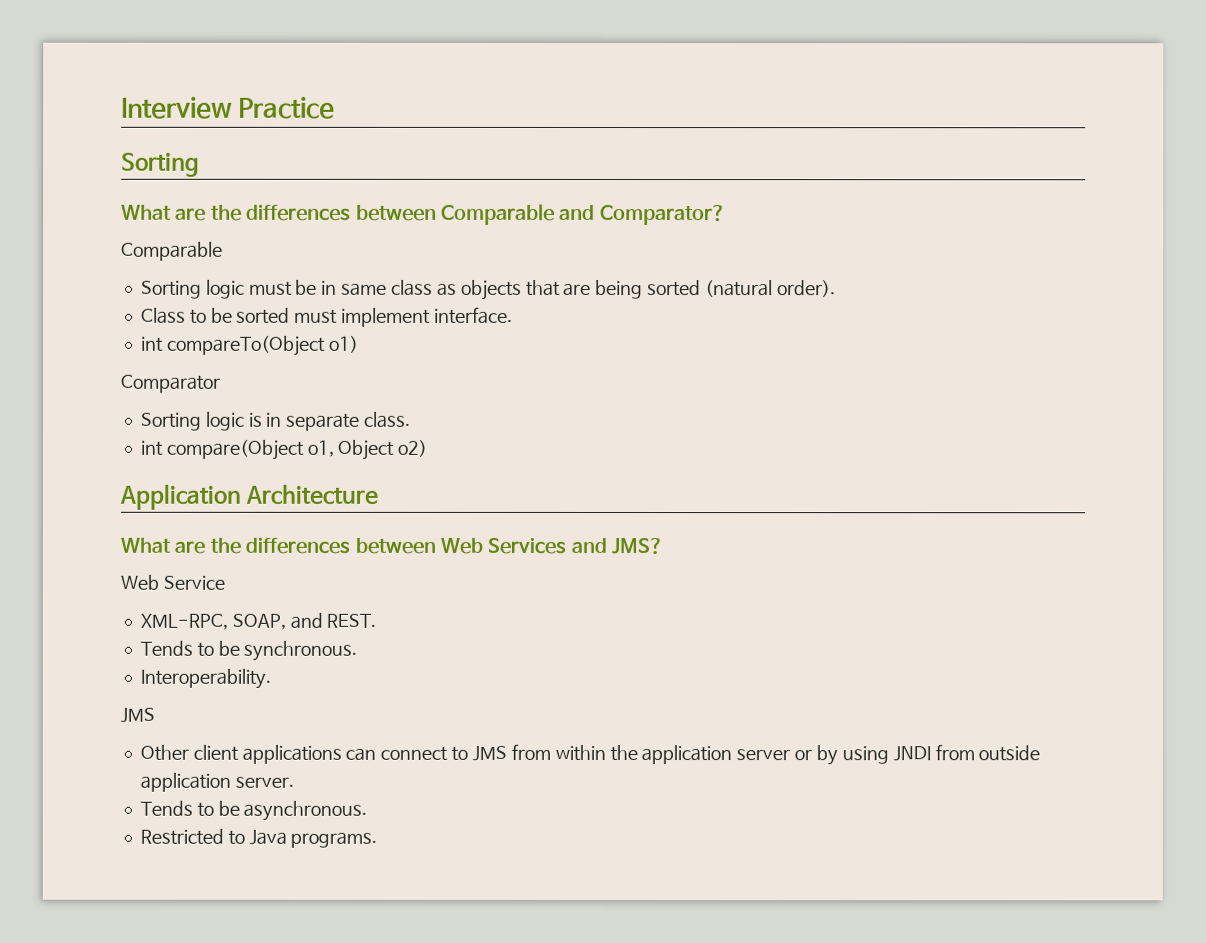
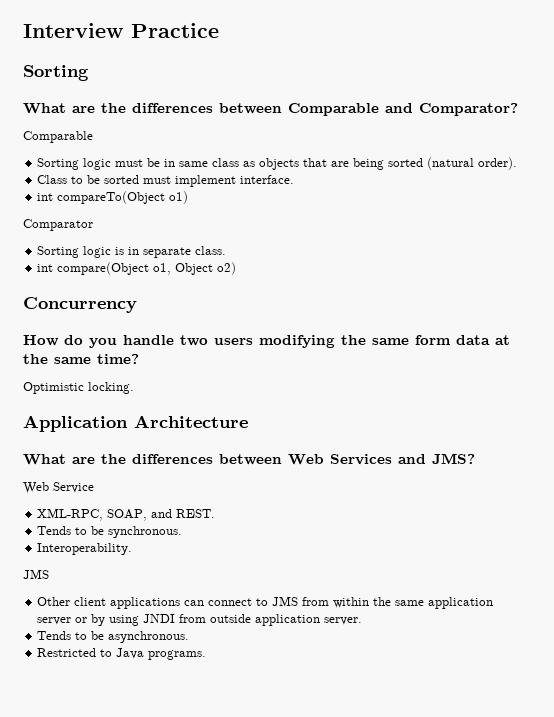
+ Concurrency
+ How do you handle two users modifying the same form data at the same time?
+ Optimistic locking.
- Other client applications can connect to JMS from within the application server or by using JNDI from outside application server.
+ Other client applications can connect to JMS from within the same application server or by using JNDI from outside application server.

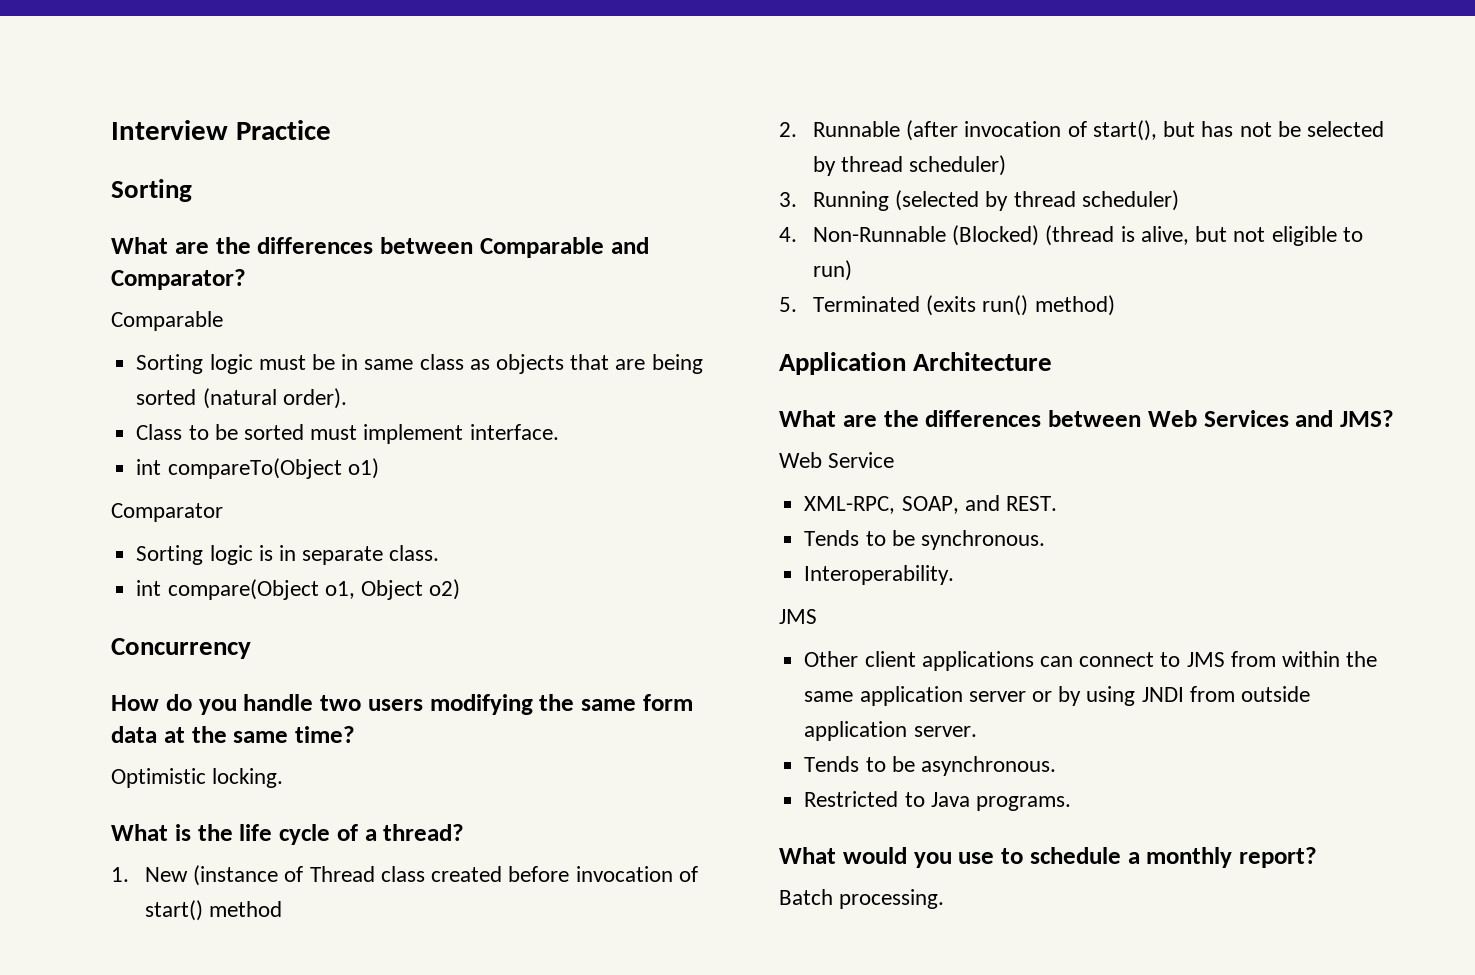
+ What is the life cycle of a thread?
+ 1. New (instance of Thread class created before invocation of start() method
+ 2. Runnable (after invocation of start(), but has not be selected by thread scheduler)
+ 3. Running (selected by thread scheduler)
+ 4. Non-Runnable (Blocked) (thread is alive, but not eligible to run)
+ 5. Terminated (exits run() method)
+ What would you use to schedule a monthly report?
+ Batch processing.

